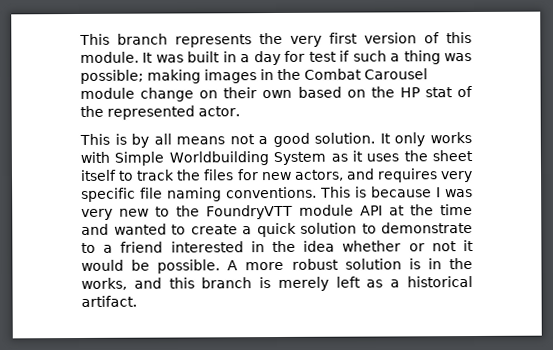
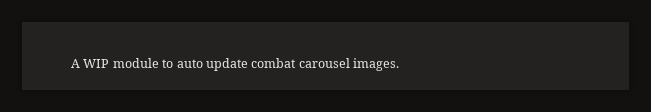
- This branch represents the very first version of this module. It was built in a day for test if such a thing was possible; making images in the Combat Carousel module change on their own based on the HP stat of the represented actor.
- This is by all means not a good solution. It only works with Simple Worldbuilding System as it uses the sheet itself to track the files for new actors, and requires very specific file naming conventions. This is because I was very new to the FoundryVTT module API at the time and wanted to create a quick solution to demonstrate to a friend interested in the idea whether or not it would be possible. A more robust solution is in the works, and this branch is merely left as a historical artifact.
+ A WIP module to auto update combat carousel images.

